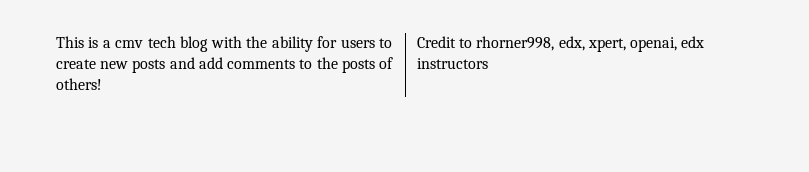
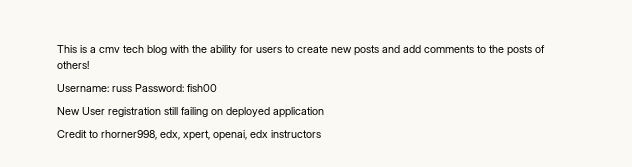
+ Username: russ Password: fish00
+ New User registration still failing on deployed application

